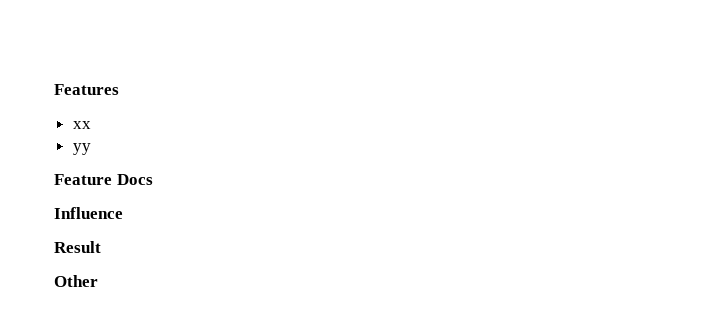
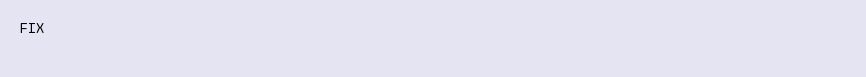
- Features
- xx
- yy
- Feature Docs
- Influence
- Result
- Other
+ FIX

